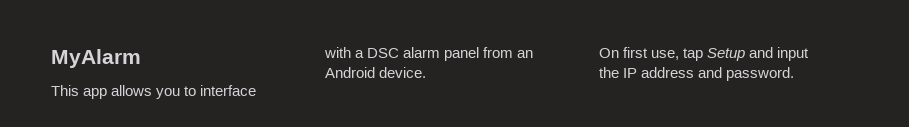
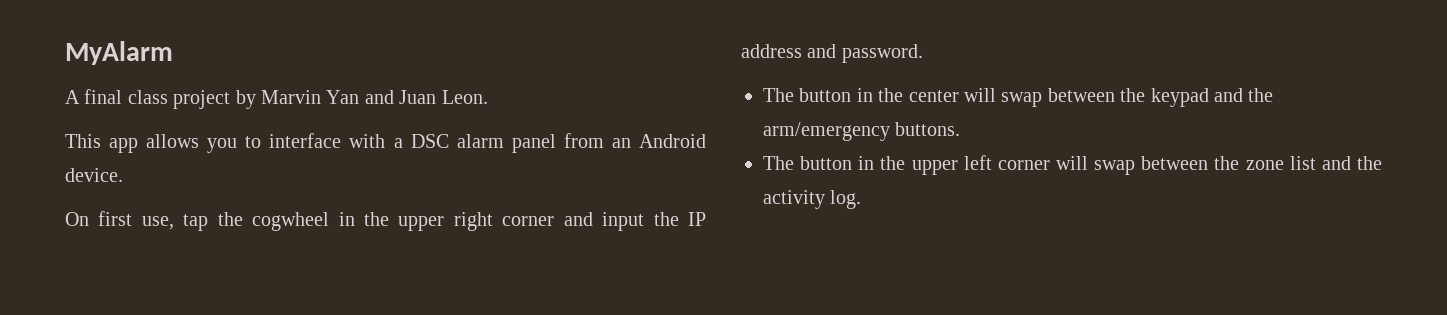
+ A final class project by Marvin Yan and Juan Leon.
- On first use, tap Setup and input the IP address and password.
+ On first use, tap the cogwheel in the upper right corner and input the IP address and password.
+ The button in the center will swap between the keypad and the arm/emergency buttons.
+ The button in the upper left corner will swap between the zone list and the activity log.

